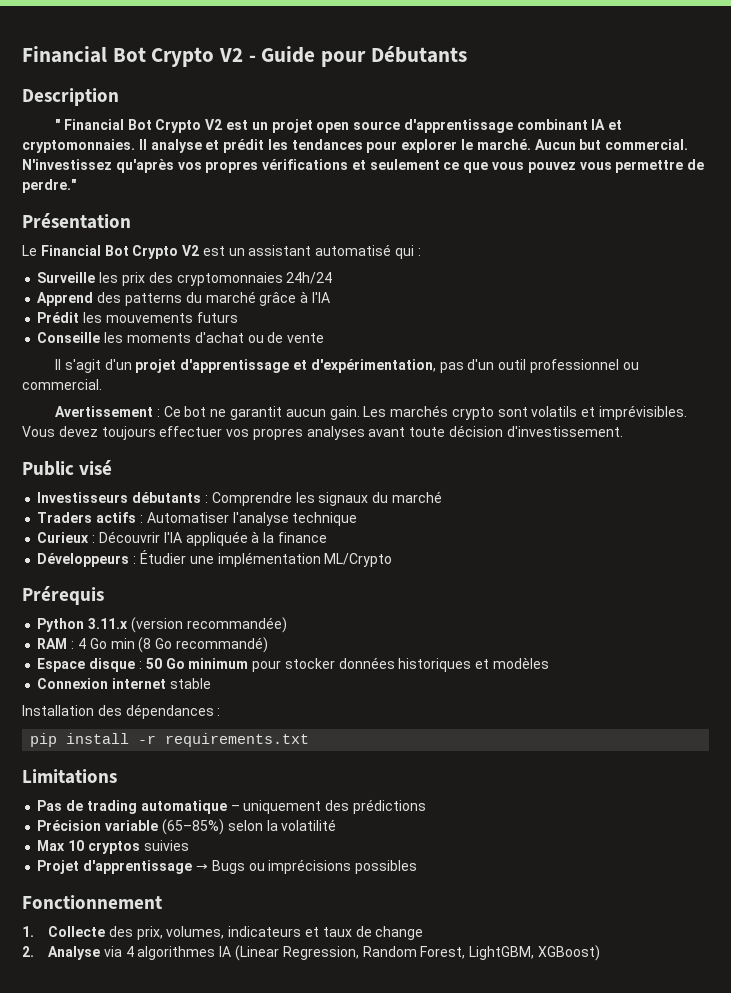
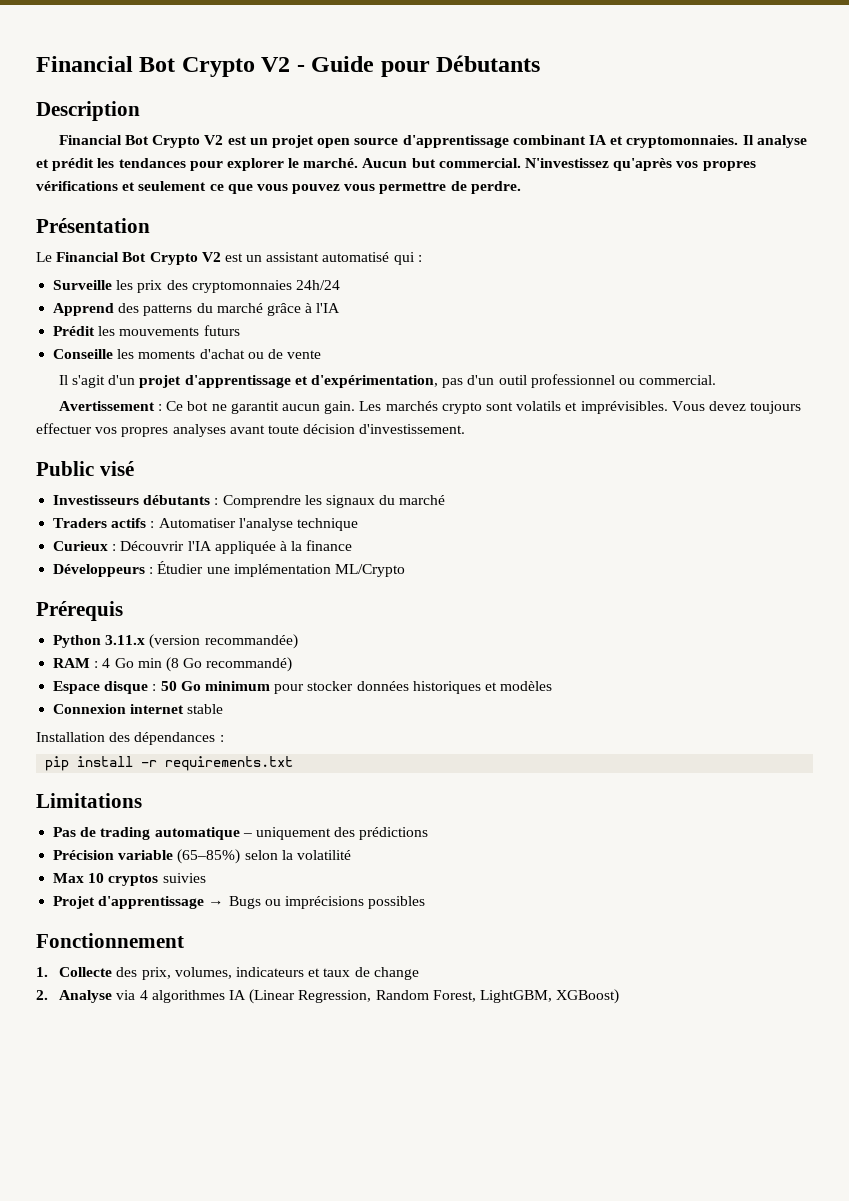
- " Financial Bot Crypto V2 est un projet open source d'apprentissage combinant IA et cryptomonnaies.
+ Financial Bot Crypto V2 est un projet open source d'apprentissage combinant IA et cryptomonnaies.
- N'investissez qu'après vos propres vérifications et seulement ce que vous pouvez vous permettre de perdre."
+ N'investissez qu'après vos propres vérifications et seulement ce que vous pouvez vous permettre de perdre.

